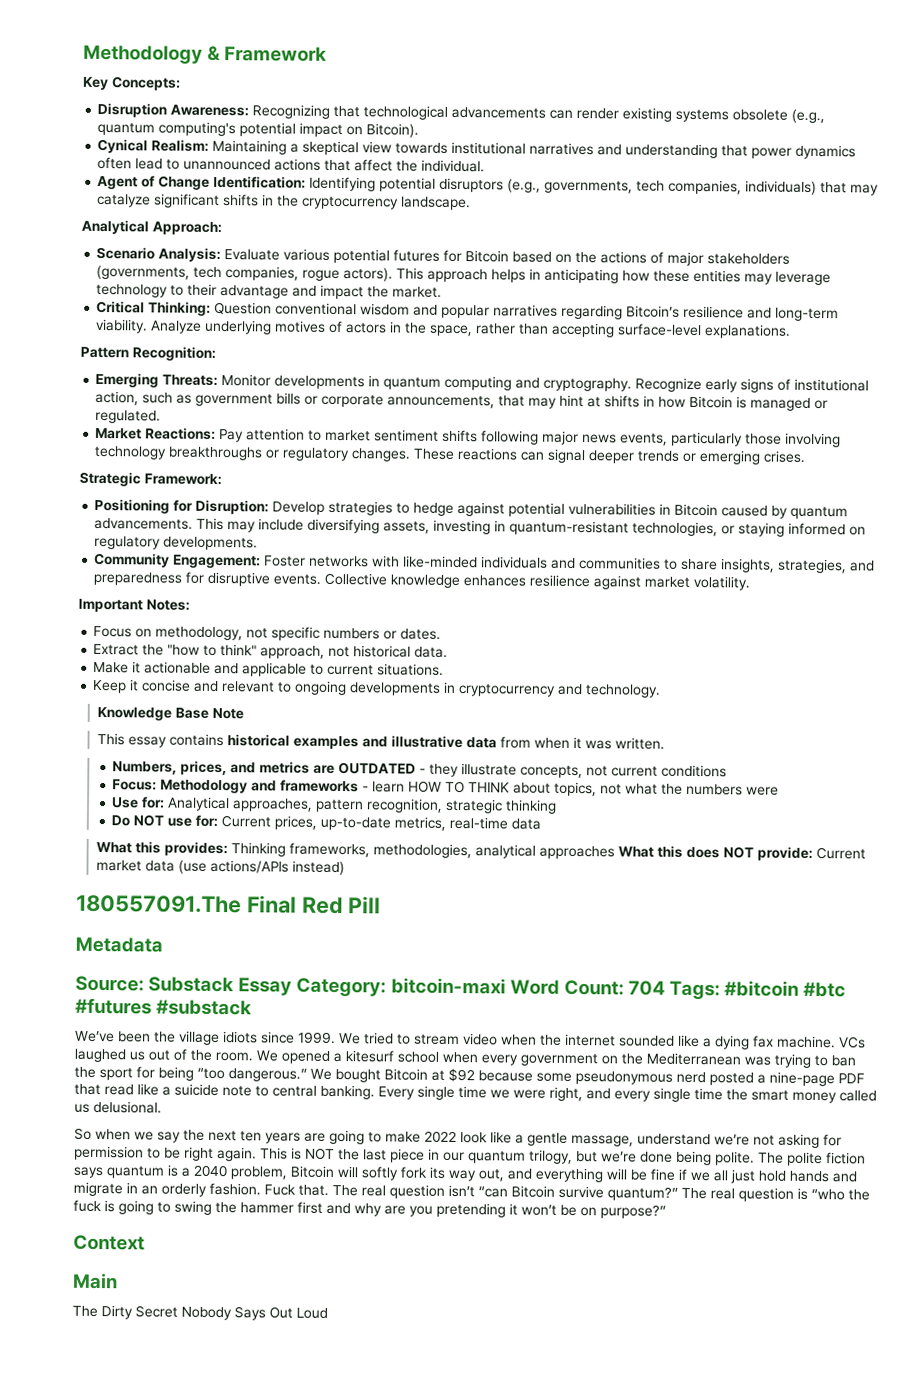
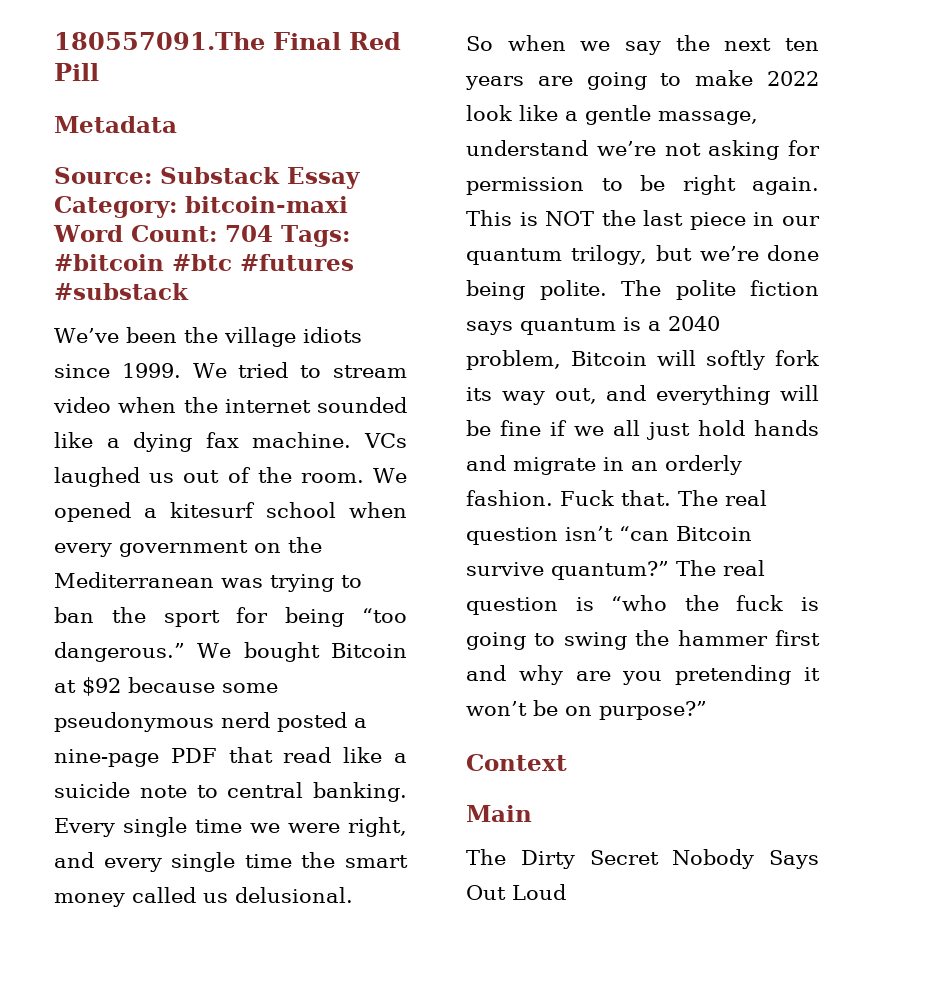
- Methodology & Framework
- Key Concepts:
- Disruption Awareness: Recognizing that technological advancements can render existing systems obsolete (e.g., quantum computing's potential impact on Bitcoin).
- Cynical Realism: Maintaining a skeptical view towards institutional narratives and understanding that power dynamics often lead to unannounced actions that affect the individual.
- Agent of Change Identification: Identifying potential disruptors (e.g., governments, tech companies, individuals) that may catalyze significant shifts in the cryptocurrency landscape.
- Analytical Approach:
- Scenario Analysis: Evaluate various potential futures for Bitcoin based on the actions of major stakeholders (governments, tech companies, rogue actors). This approach helps in anticipating how these entities may leverage technology to their advantage and impact the market.
- Critical Thinking: Question conventional wisdom and popular narratives regarding Bitcoin’s resilience and long-term viability. Analyze underlying motives of actors in the space, rather than accepting surface-level explanations.
- Pattern Recognition:
- Emerging Threats: Monitor developments in quantum computing and cryptography. Recognize early signs of institutional action, such as government bills or corporate announcements, that may hint at shifts in how Bitcoin is managed or regulated.
- Market Reactions: Pay attention to market sentiment shifts following major news events, particularly those involving technology breakthroughs or regulatory changes. These reactions can signal deeper trends or emerging crises.
- Strategic Framework:
- Positioning for Disruption: Develop strategies to hedge against potential vulnerabilities in Bitcoin caused by quantum advancements. This may include diversifying assets, investing in quantum-resistant technologies, or staying informed on regulatory developments.
- Community Engagement: Foster networks with like-minded individuals and communities to share insights, strategies, and preparedness for disruptive events. Collective knowledge enhances resilience against market volatility.
- Important Notes:
- Focus on methodology, not specific numbers or dates.
- Extract the "how to think" approach, not historical data.
- Make it actionable and applicable to current situations.
- Keep it concise and relevant to ongoing developments in cryptocurrency and technology.
- Knowledge Base Note
- This essay contains historical examples and illustrative data from when it was written.
- Numbers, prices, and metrics are OUTDATED - they illustrate concepts, not current conditions
- Focus: Methodology and frameworks - learn HOW TO THINK about topics, not what the numbers were
- Use for: Analytical approaches, pattern recognition, strategic thinking
- Do NOT use for: Current prices, up-to-date metrics, real-time data
- What this provides: Thinking frameworks, methodologies, analytical approaches What this does NOT provide: Current market data (use actions/APIs instead)

